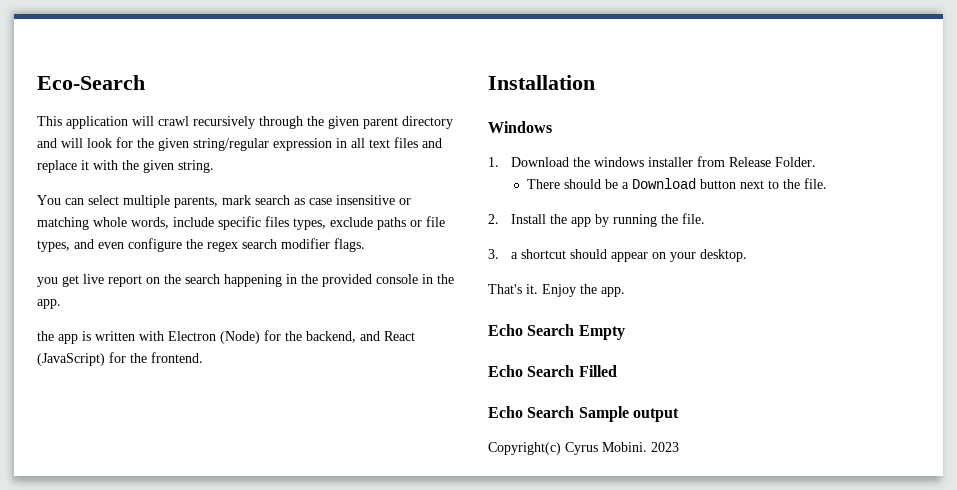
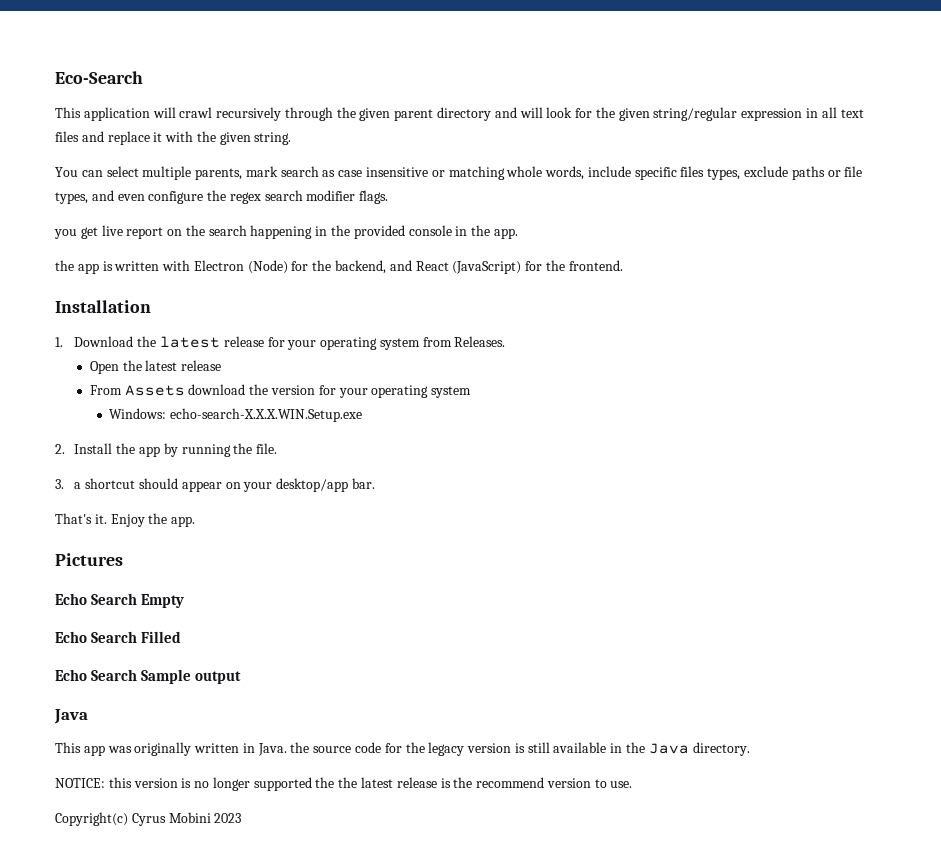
- Windows
- 1. Download the windows installer from Release Folder.
- There should be a Download button next to the file.
+ 1. Download the latest release for your operating system from Releases.
+ Open the latest release
+ From Assets download the version for your operating system
+ Windows: echo-search-X.X.X.WIN.Setup.exe
- 3. a shortcut should appear on your desktop.
+ 3. a shortcut should appear on your desktop/app bar.
+ Pictures
  Echo Search Sample output
+ Java
+ This app was originally written in Java. the source code for the legacy version is still available in the Java directory.
+ NOTICE: this version is no longer supported the the latest release is the recommend version to use.
- Copyright(c) Cyrus Mobini. 2023
+ Copyright(c) Cyrus Mobini 2023

